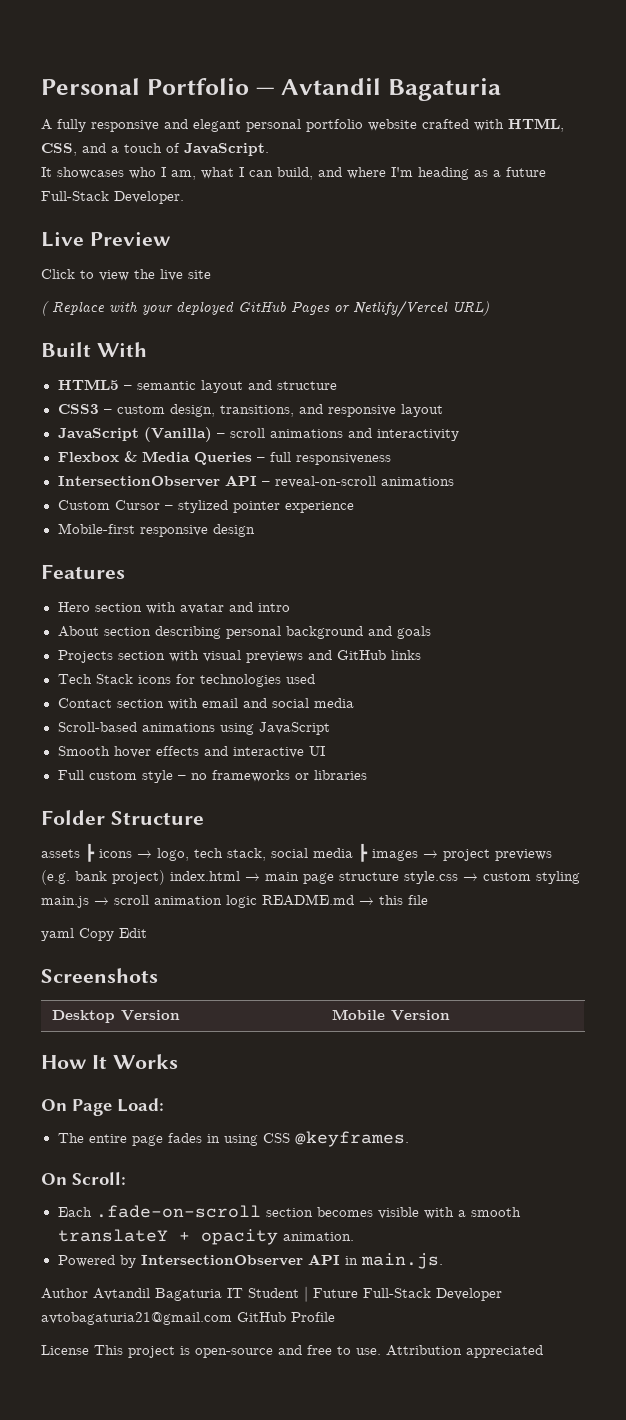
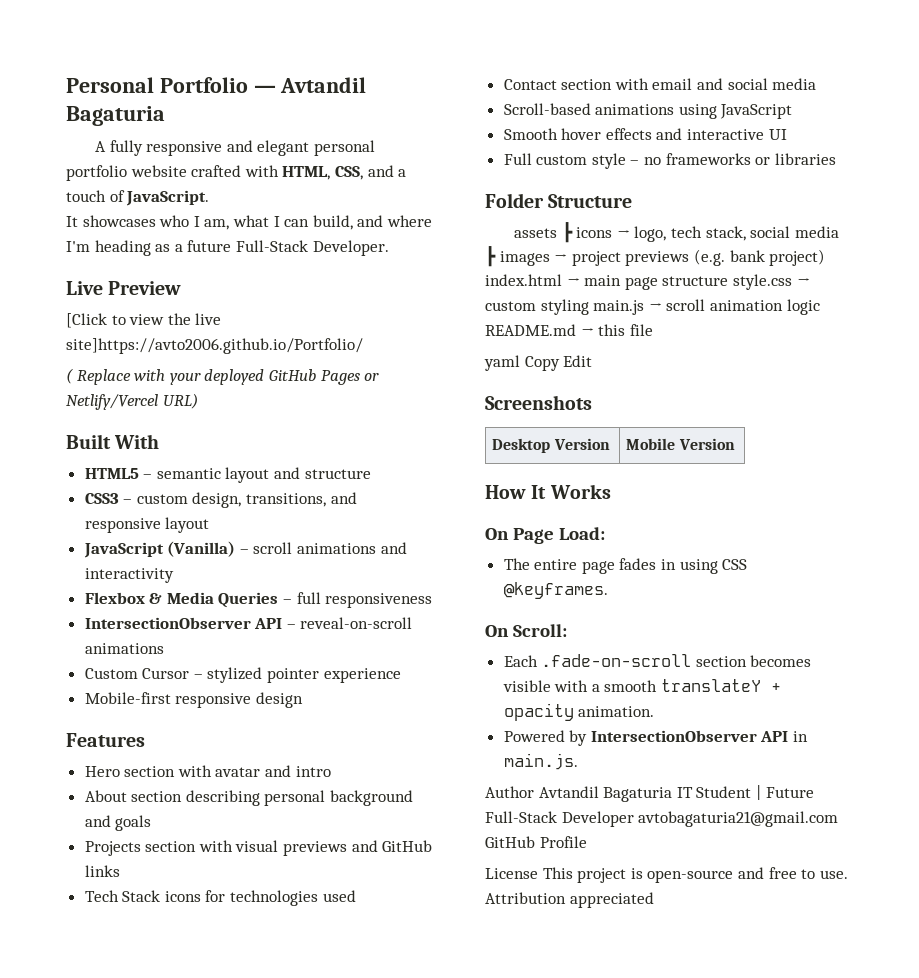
- Click to view the live site
+ [Click to view the live site]https://avto2006.github.io/Portfolio/

